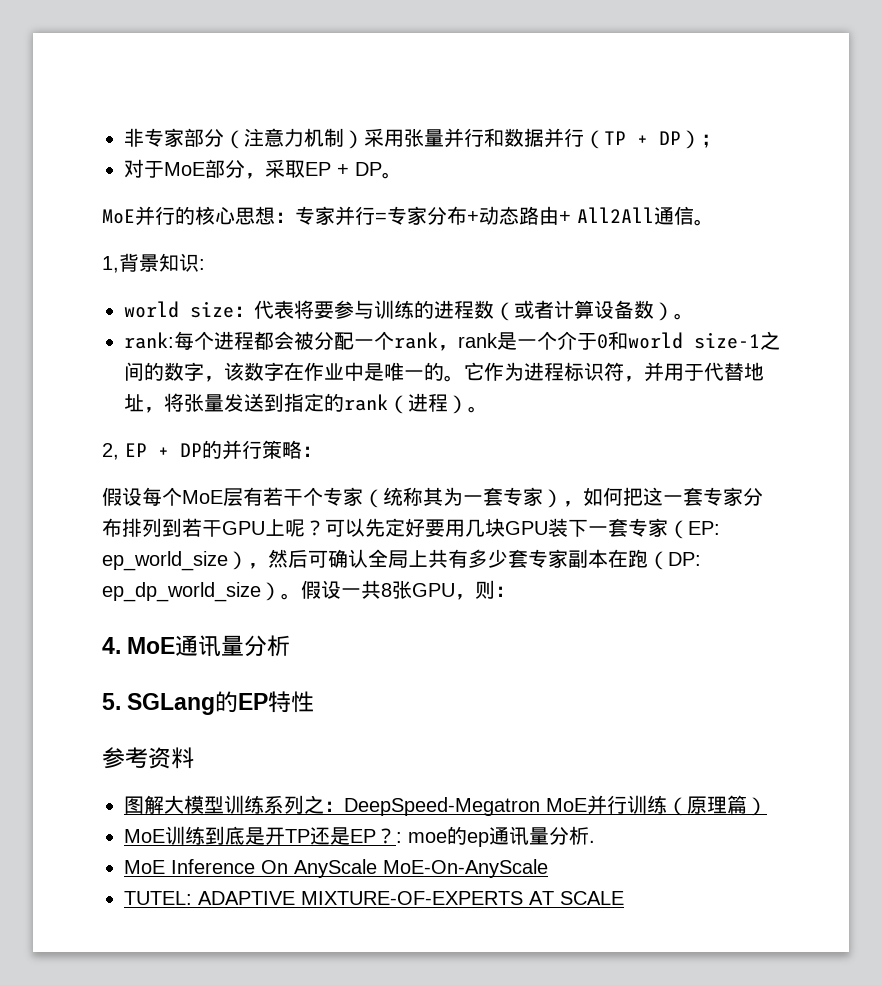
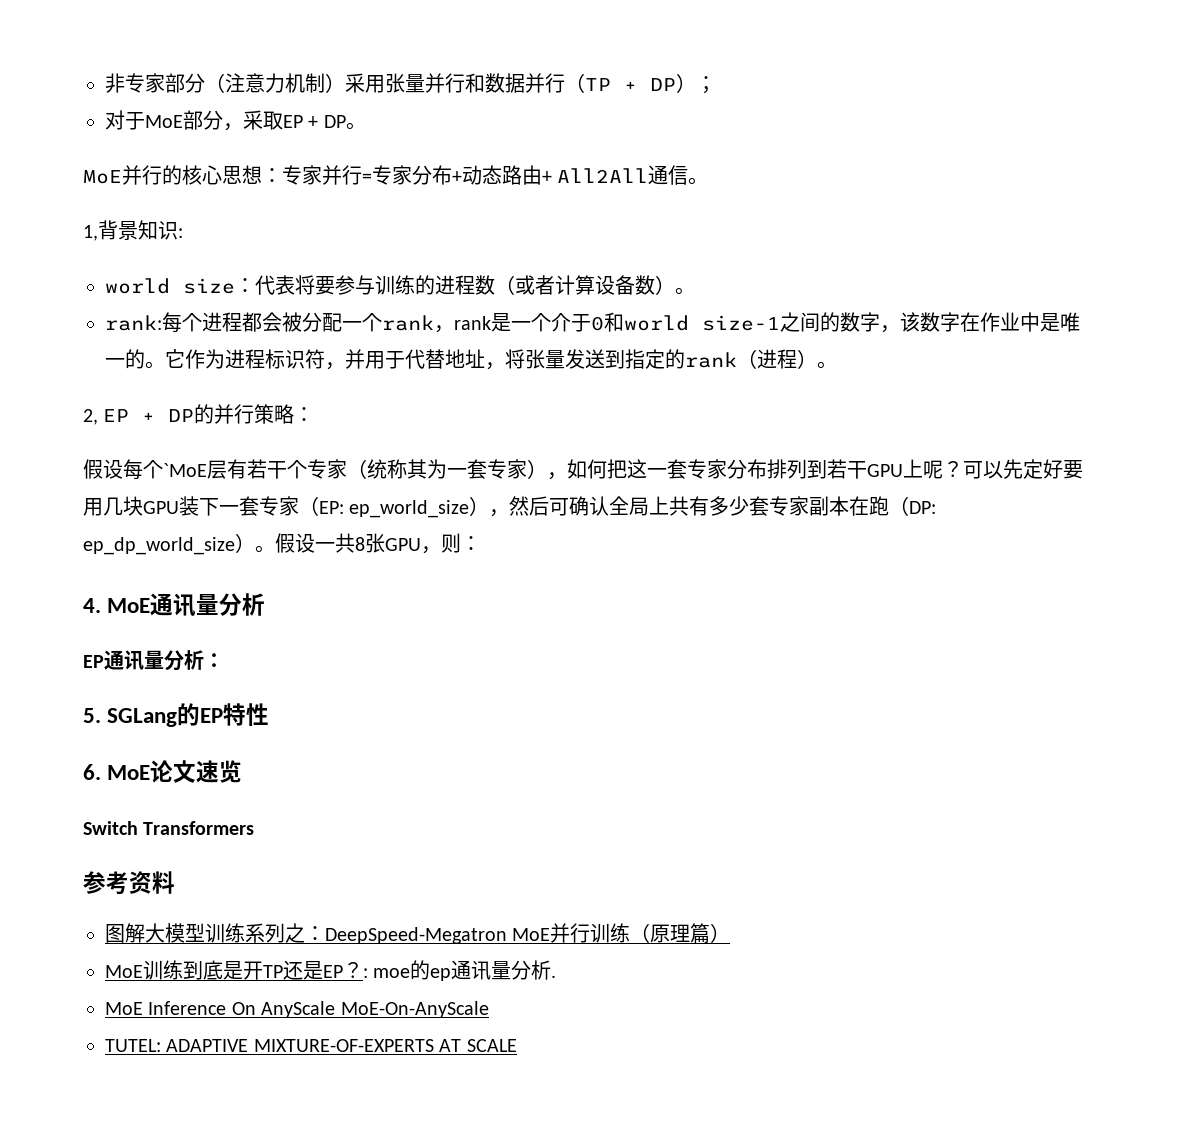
- 假设每个MoE层有若干个专家（统称其为一套专家），如何把这一套专家分布排列到若干GPU上呢？
+ 假设每个`MoE层有若干个专家（统称其为一套专家），如何把这一套专家分布排列到若干GPU上呢？
+ EP通讯量分析：
+ 6. MoE论文速览
+ Switch Transformers

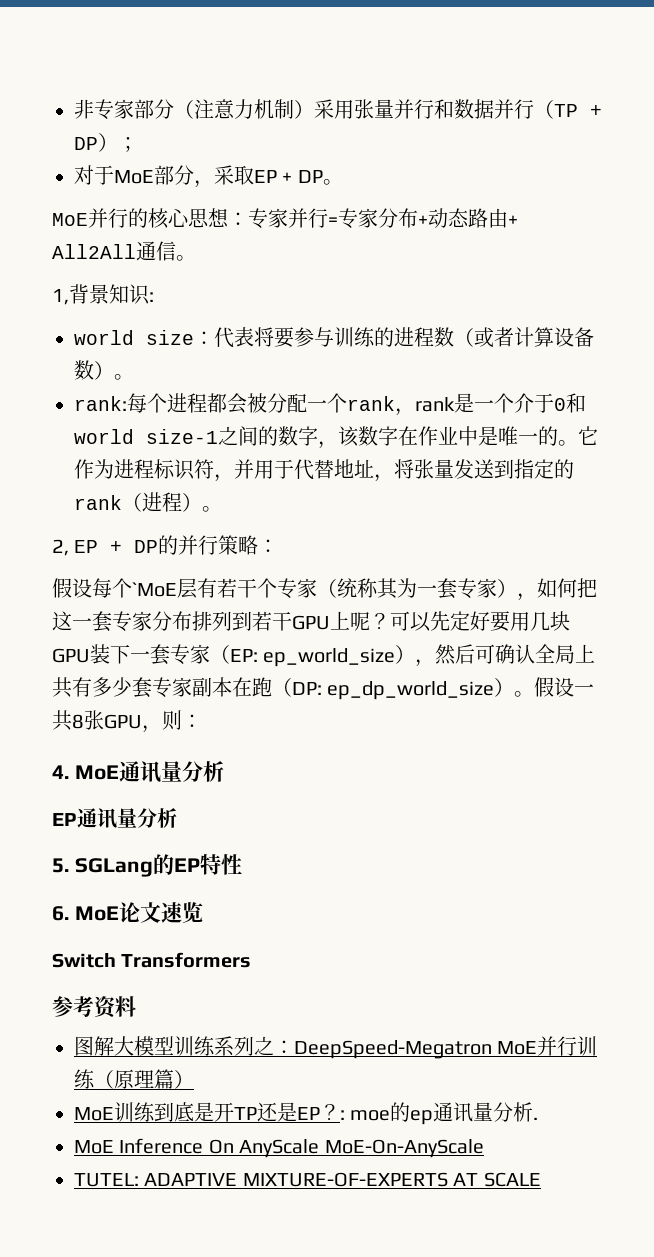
- EP通讯量分析：
+ EP通讯量分析

